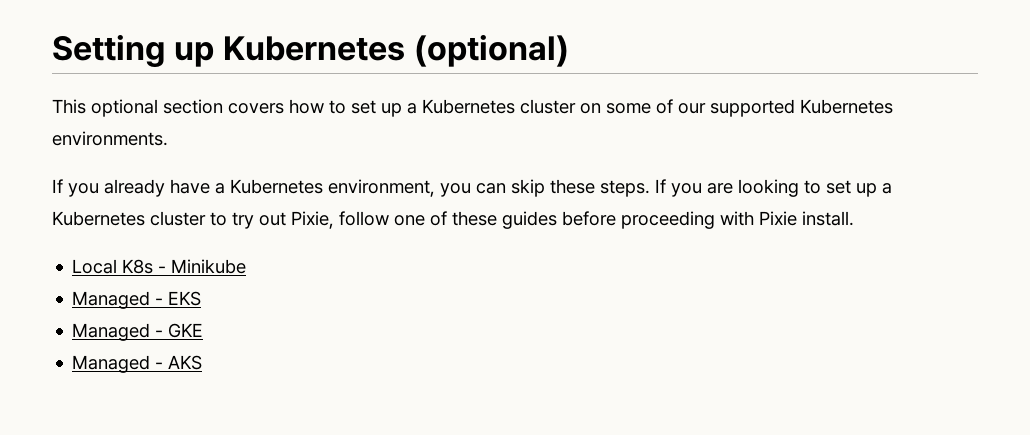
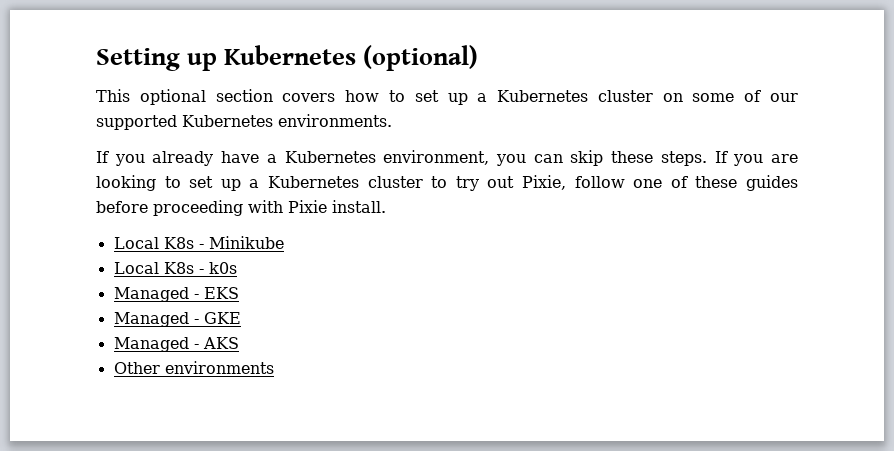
+ Local K8s - k0s
+ Other environments

